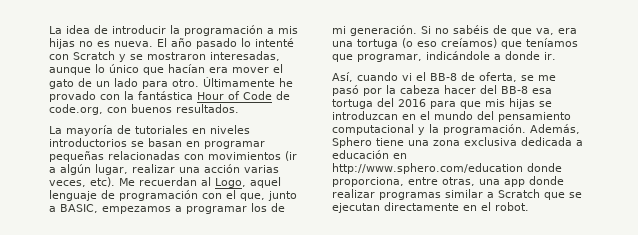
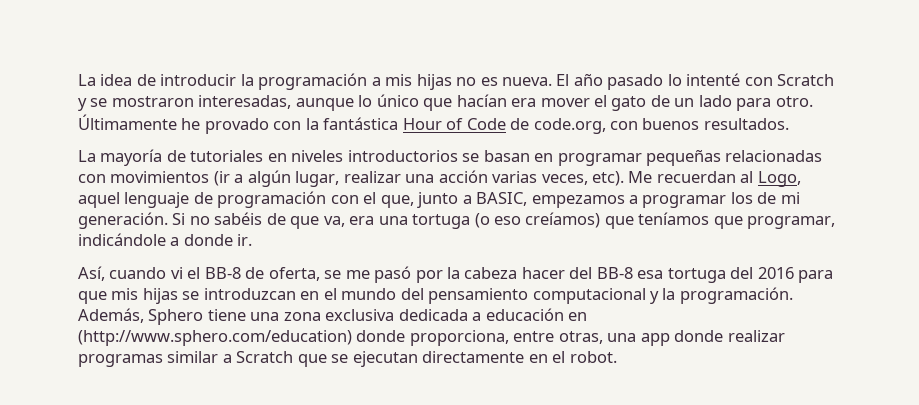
- Además, Sphero tiene una zona exclusiva dedicada a educación en http://www.sphero.com/education donde proporciona, entre otras, una app donde realizar programas similar a Scratch que se ejecutan directamente en el robot.
+ Además, Sphero tiene una zona exclusiva dedicada a educación en (http://www.sphero.com/education) donde proporciona, entre otras, una app donde realizar programas similar a Scratch que se ejecutan directamente en el robot.

